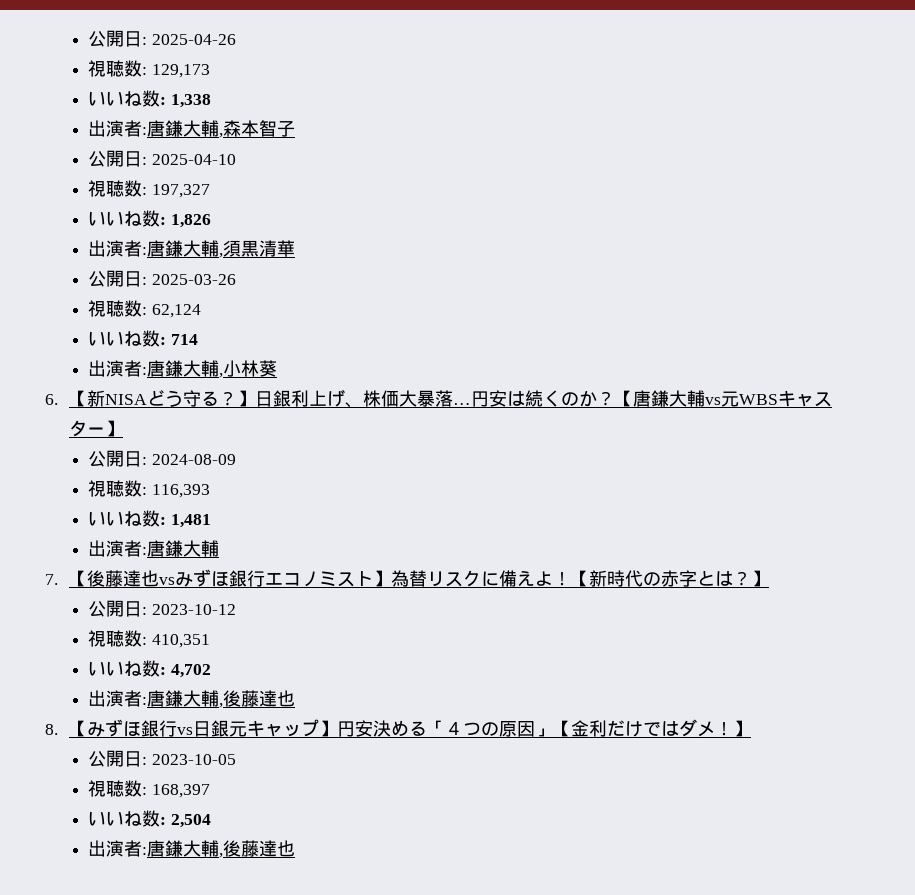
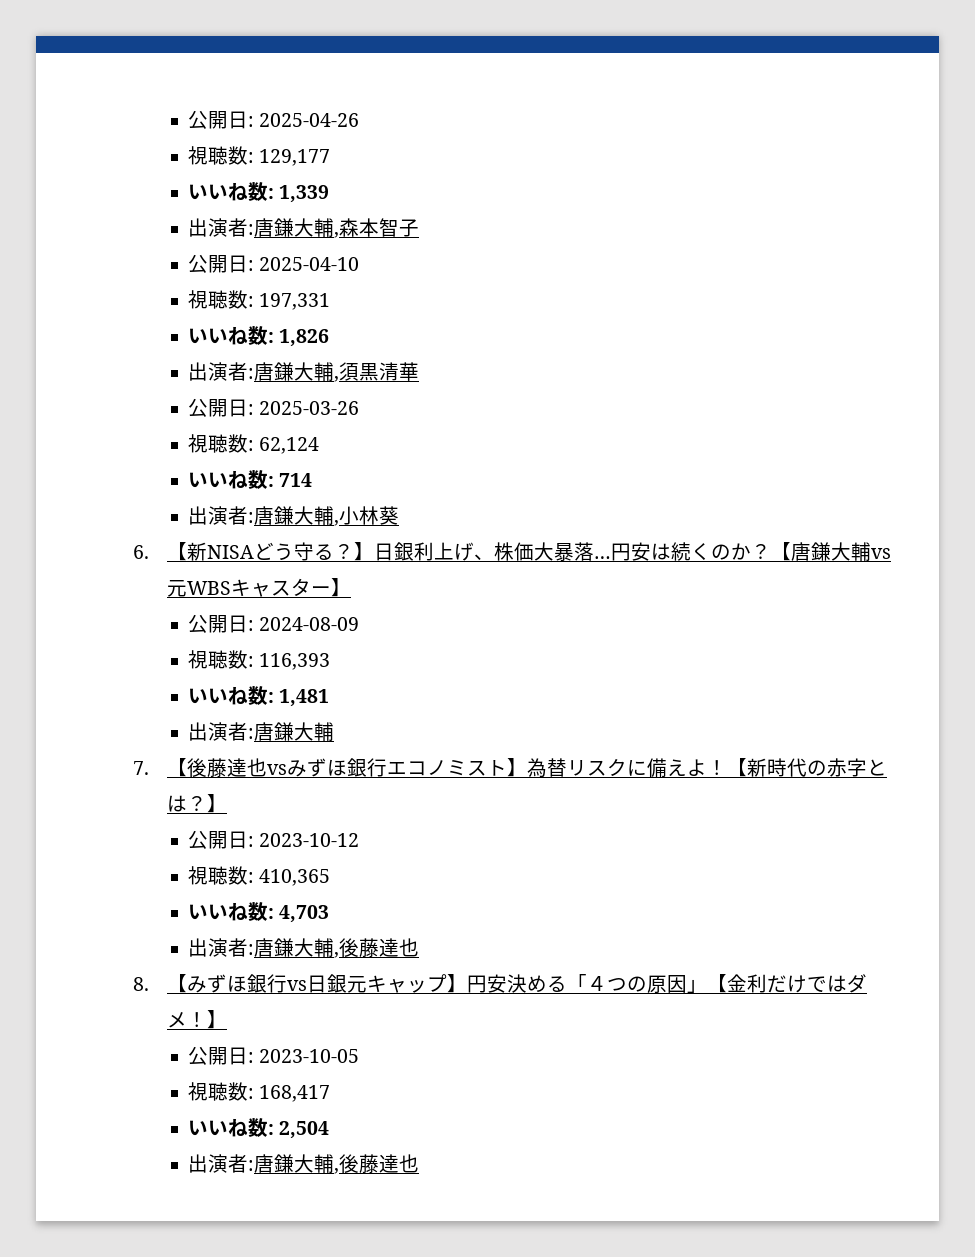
- 視聴数: 129,173
- いいね数: 1,338
+ 視聴数: 129,177
+ いいね数: 1,339
- 視聴数: 197,327
+ 視聴数: 197,331
- 視聴数: 410,351
- いいね数: 4,702
+ 視聴数: 410,365
+ いいね数: 4,703
- 視聴数: 168,397
+ 視聴数: 168,417

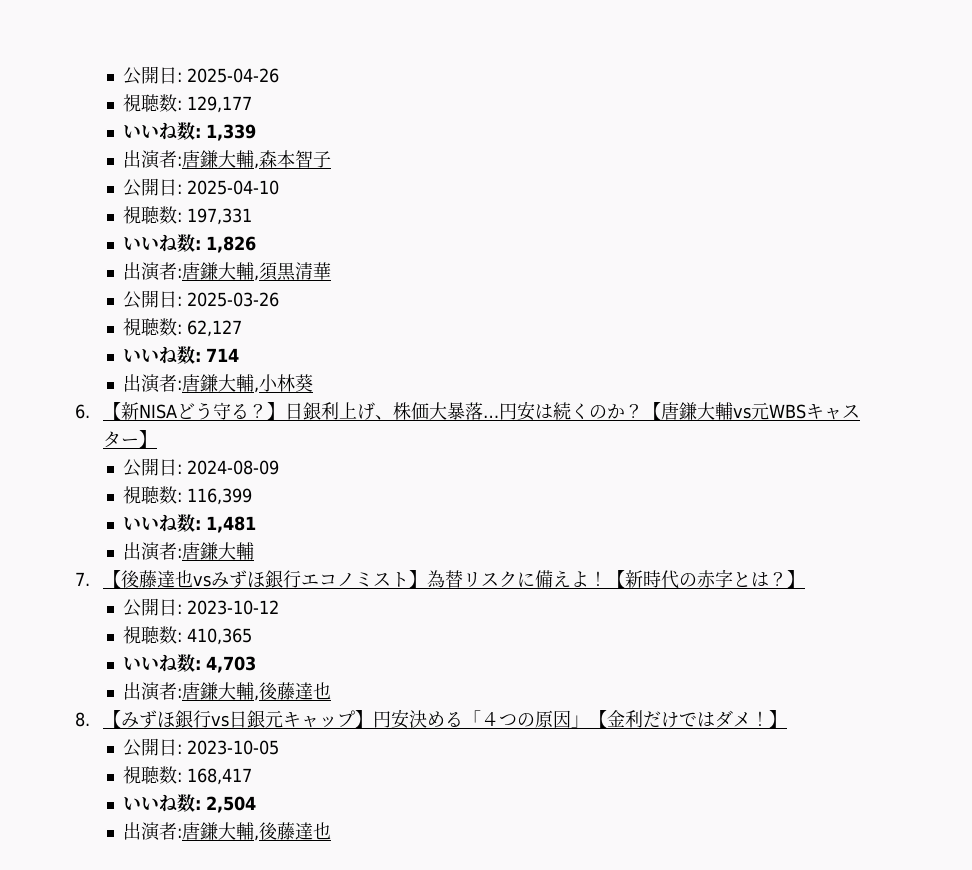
- 視聴数: 62,124
+ 視聴数: 62,127
- 視聴数: 116,393
+ 視聴数: 116,399

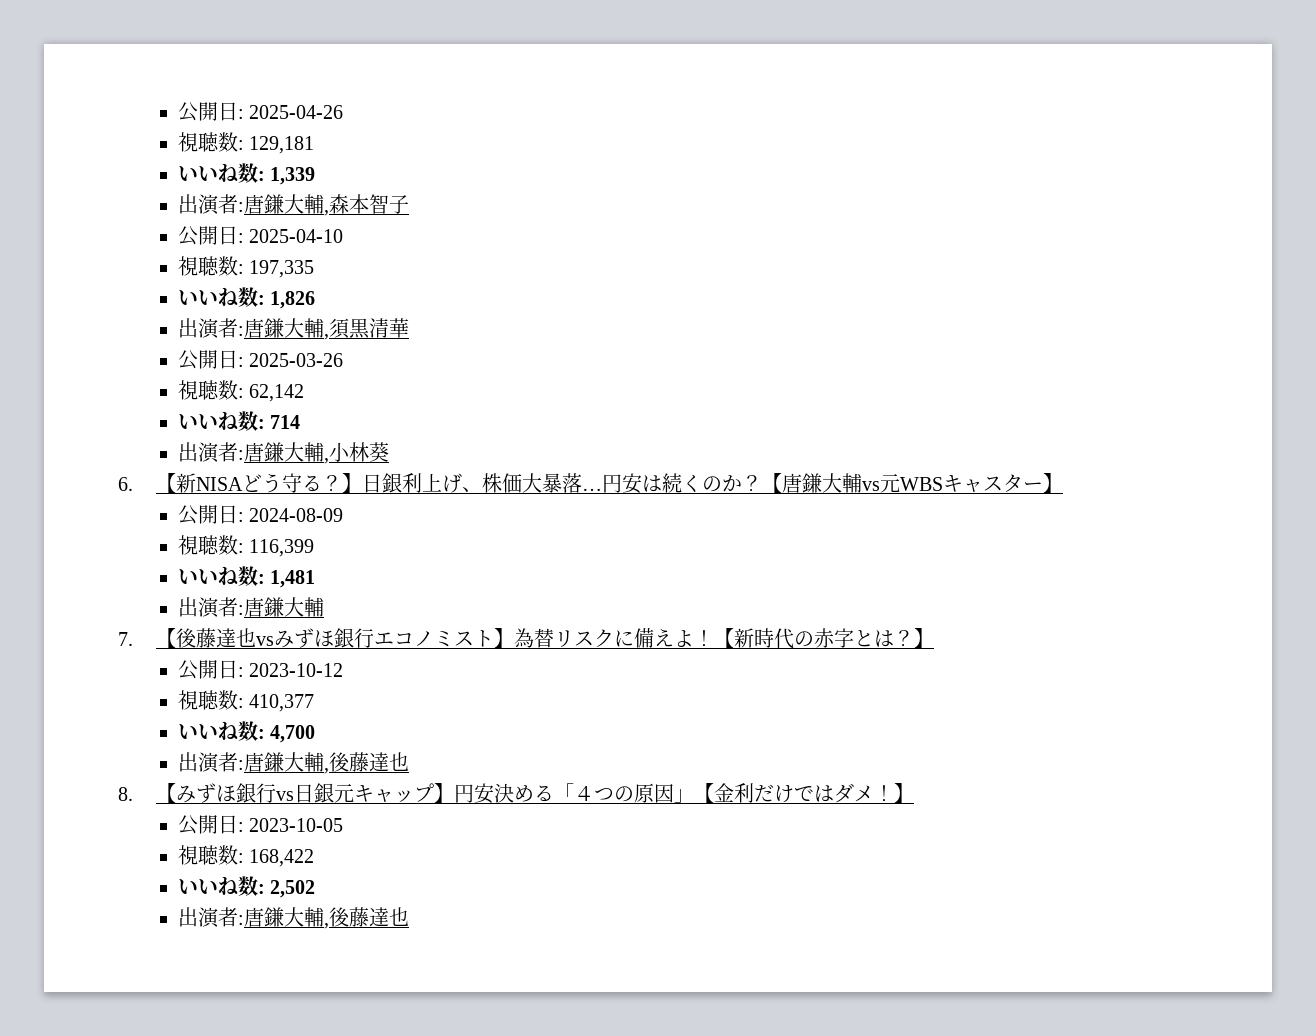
- 視聴数: 129,177
+ 視聴数: 129,181
- 視聴数: 197,331
+ 視聴数: 197,335
- 視聴数: 62,127
+ 視聴数: 62,142
- 視聴数: 410,365
- いいね数: 4,703
+ 視聴数: 410,377
+ いいね数: 4,700
- 視聴数: 168,417
- いいね数: 2,504
+ 視聴数: 168,422
+ いいね数: 2,502

